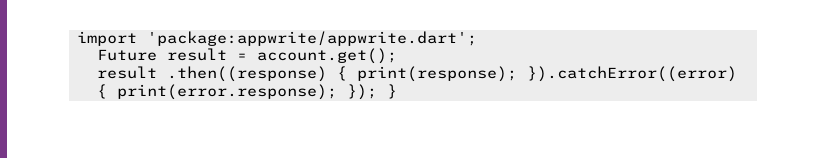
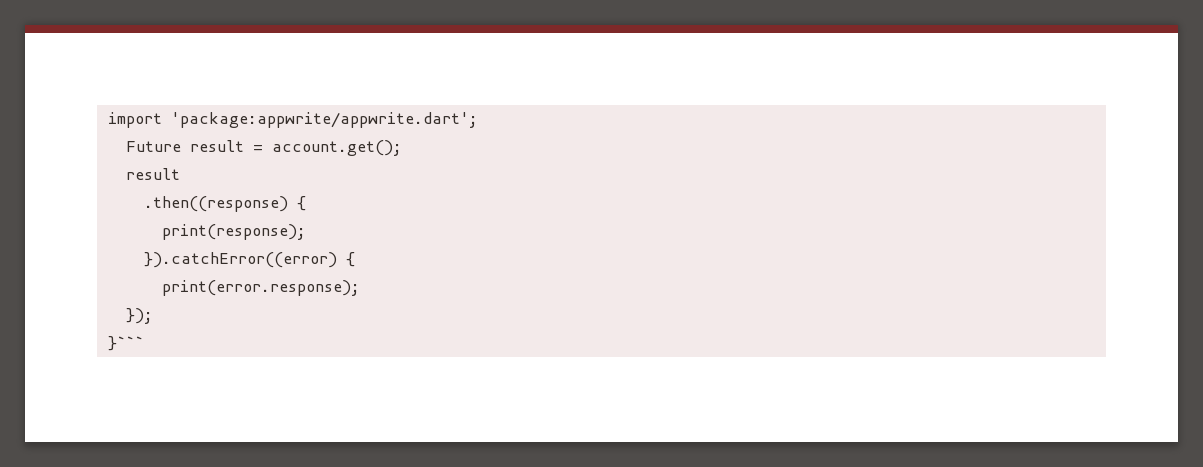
  Future result = account.get();
- result .then((response) { print(response); }).catchError((error) { print(error.response); }); }
+ result
+ .then((response) {
+ print(response);
+ }).catchError((error) {
+ print(error.response);
+ });
+ }```

